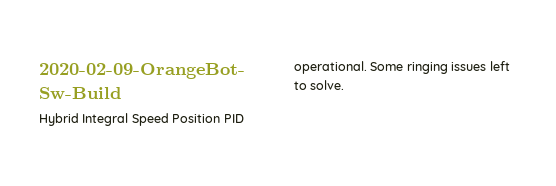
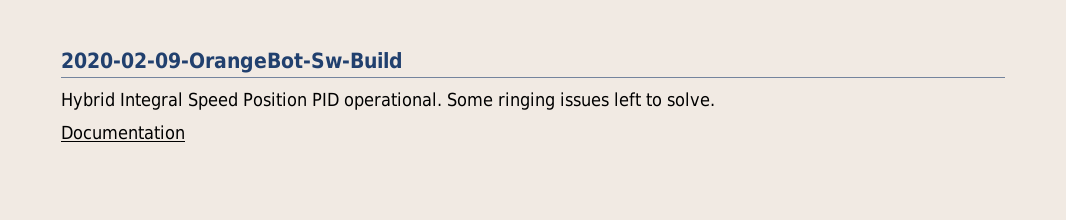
+ Documentation

